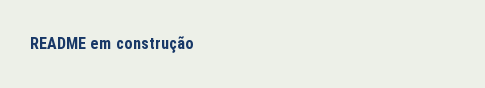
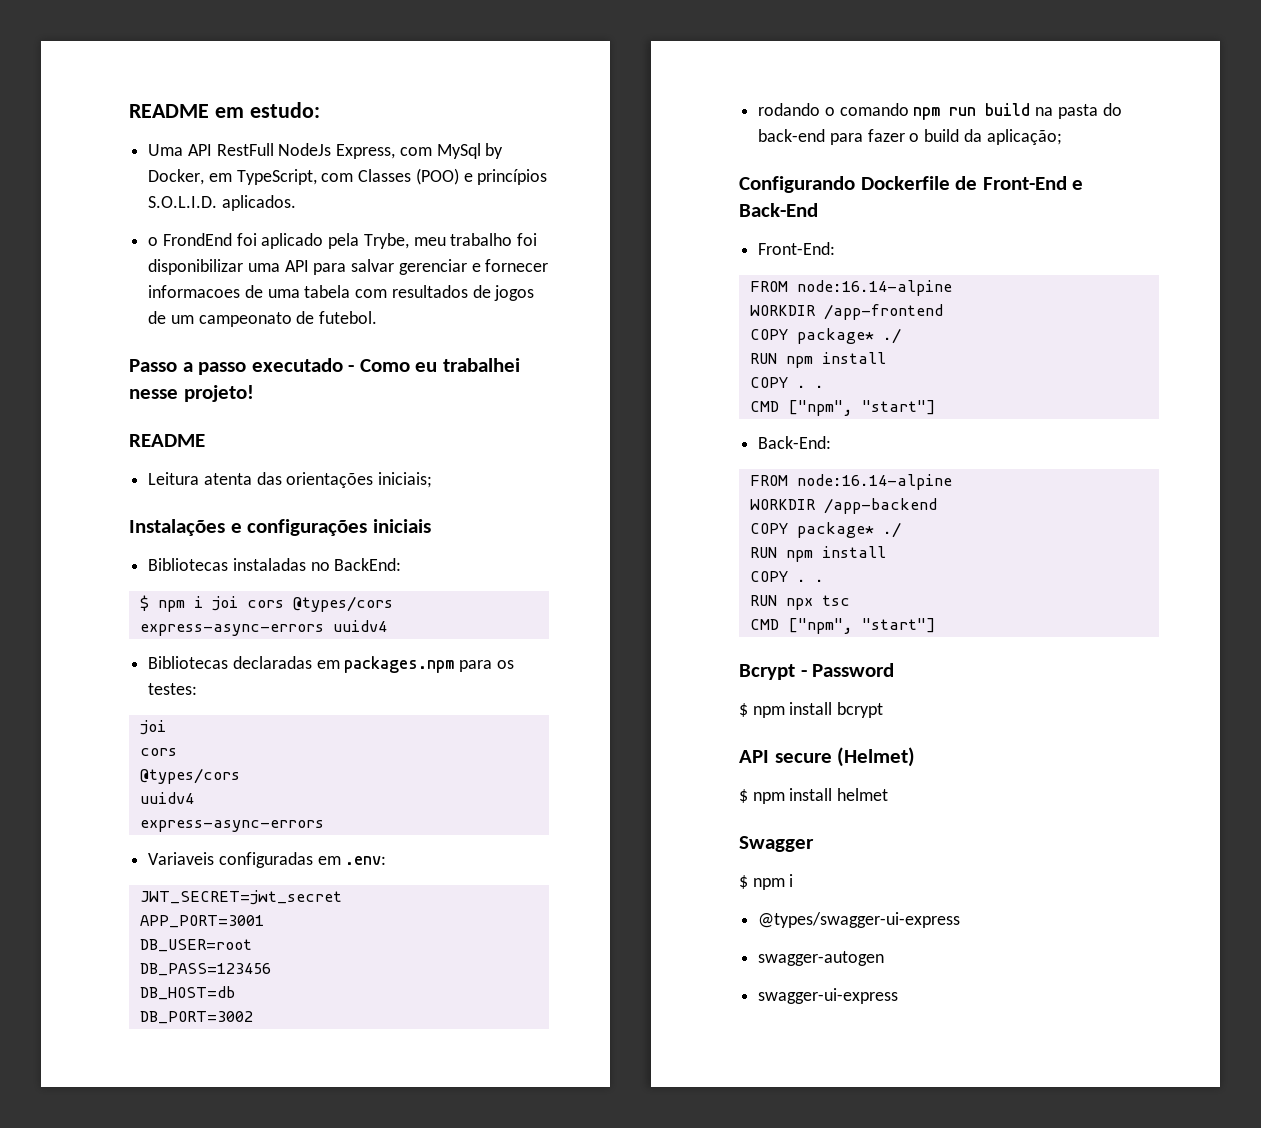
- README em construção
+ README em estudo:
+ Uma API RestFull NodeJs Express, com MySql by Docker, em TypeScript, com Classes (POO) e princípios S.O.L.I.D. aplicados.
+ o FrondEnd foi aplicado pela Trybe, meu trabalho foi disponibilizar uma API para salvar gerenciar e fornecer informacoes de uma tabela com resultados de jogos de um campeonato de futebol.
+ Passo a passo executado - Como eu trabalhei nesse projeto!
+ README
+ Leitura atenta das orientações iniciais;
+ Instalações e configurações iniciais
+ Bibliotecas instaladas no BackEnd:
+ $ npm i joi cors @types/cors express-async-errors uuidv4
+ Bibliotecas declaradas em packages.npm para os testes:
+ joi
+ cors
+ @types/cors
+ uuidv4
+ express-async-errors
+ Variaveis configuradas em .env:
+ JWT_SECRET=jwt_secret
+ APP_PORT=3001
+ DB_USER=root
+ DB_PASS=123456
+ DB_HOST=db
+ DB_PORT=3002
+ rodando o comando npm run build na pasta do back-end para fazer o build da aplicação;
+ Configurando Dockerfile de Front-End e Back-End
+ Front-End:
+ FROM node:16.14-alpine
+ WORKDIR /app-frontend
+ COPY package* ./
+ RUN npm install
+ COPY . .
+ CMD ["npm", "start"]
+ Back-End:
+ FROM node:16.14-alpine
+ WORKDIR /app-backend
+ COPY package* ./
+ RUN npm install
+ COPY . .
+ RUN npx tsc
+ CMD ["npm", "start"]
+ Bcrypt - Password
+ $ npm install bcrypt
+ API secure (Helmet)
+ $ npm install helmet
+ Swagger
+ $ npm i
+ @types/swagger-ui-express
+ swagger-autogen
+ swagger-ui-express

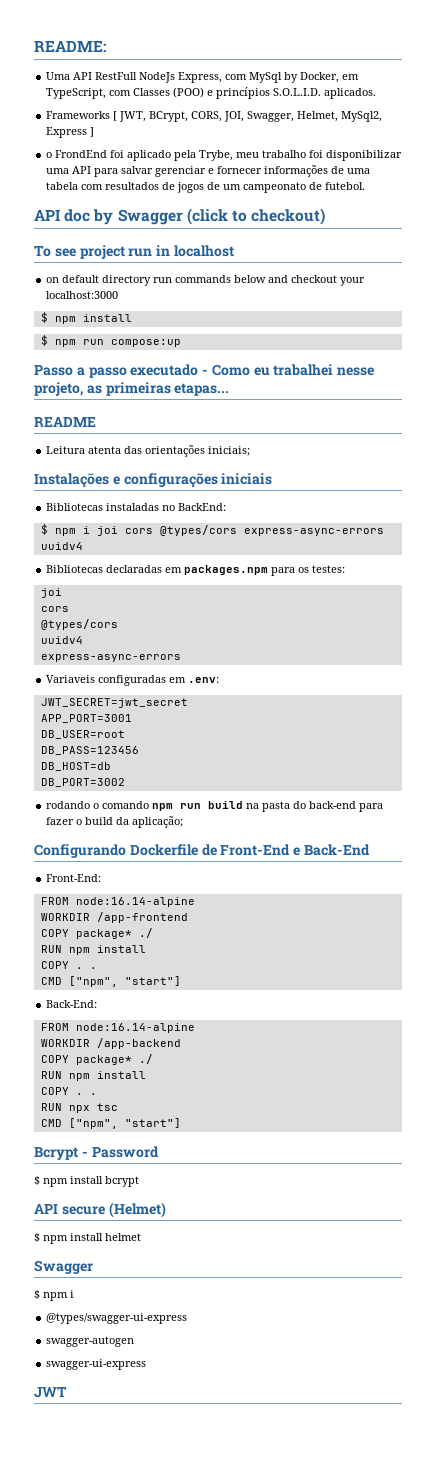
- README em estudo:
+ README:
+ Frameworks [ JWT, BCrypt, CORS, JOI, Swagger, Helmet, MySql2, Express ]
- o FrondEnd foi aplicado pela Trybe, meu trabalho foi disponibilizar uma API para salvar gerenciar e fornecer informacoes de uma tabela com resultados de jogos de um campeonato de futebol.
+ o FrondEnd foi aplicado pela Trybe, meu trabalho foi disponibilizar uma API para salvar gerenciar e fornecer informações de uma tabela com resultados de jogos de um campeonato de futebol.
+ API doc by Swagger (click to checkout)
+ To see project run in localhost
+ on default directory run commands below and checkout your localhost:3000
+ $ npm install
+ $ npm run compose:up
- Passo a passo executado - Como eu trabalhei nesse projeto!
+ Passo a passo executado - Como eu trabalhei nesse projeto, as primeiras etapas...
+ JWT

